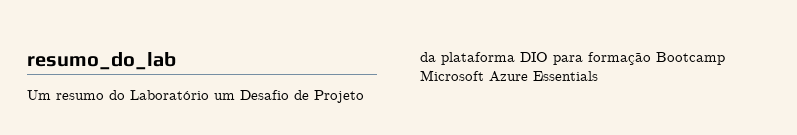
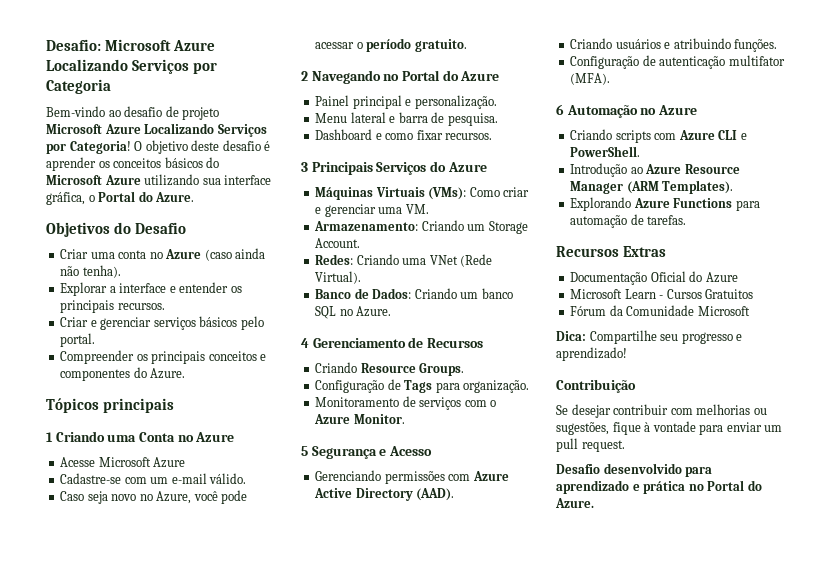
- resumo_do_lab
- Um resumo do Laboratório um Desafio de Projeto da plataforma DIO para formação Bootcamp Microsoft Azure Essentials
+ Desafio: Microsoft Azure Localizando Serviços por Categoria
+ Bem-vindo ao desafio de projeto Microsoft Azure Localizando Serviços por Categoria! O objetivo deste desafio é aprender os conceitos básicos do Microsoft Azure utilizando sua interface gráfica, o Portal do Azure.
+ Objetivos do Desafio
+ Criar uma conta no Azure (caso ainda não tenha).
+ Explorar a interface e entender os principais recursos.
+ Criar e gerenciar serviços básicos pelo portal.
+ Compreender os principais conceitos e componentes do Azure.
+ Tópicos principais
+ 1 Criando uma Conta no Azure
+ Acesse Microsoft Azure
+ Cadastre-se com um e-mail válido.
+ Caso seja novo no Azure, você pode acessar o período gratuito.
+ 2 Navegando no Portal do Azure
+ Painel principal e personalização.
+ Menu lateral e barra de pesquisa.
+ Dashboard e como fixar recursos.
+ 3 Principais Serviços do Azure
+ Máquinas Virtuais (VMs): Como criar e gerenciar uma VM.
+ Armazenamento: Criando um Storage Account.
+ Redes: Criando uma VNet (Rede Virtual).
+ Banco de Dados: Criando um banco SQL no Azure.
+ 4 Gerenciamento de Recursos
+ Criando Resource Groups.
+ Configuração de Tags para organização.
+ Monitoramento de serviços com o Azure Monitor.
+ 5 Segurança e Acesso
+ Gerenciando permissões com Azure Active Directory (AAD).
+ Criando usuários e atribuindo funções.
+ Configuração de autenticação multifator (MFA).
+ 6 Automação no Azure
+ Criando scripts com Azure CLI e PowerShell.
+ Introdução ao Azure Resource Manager (ARM Templates).
+ Explorando Azure Functions para automação de tarefas.
+ Recursos Extras
+ Documentação Oficial do Azure
+ Microsoft Learn - Cursos Gratuitos
+ Fórum da Comunidade Microsoft
+ Dica: Compartilhe seu progresso e aprendizado!
+ Contribuição
+ Se desejar contribuir com melhorias ou sugestões, fique à vontade para enviar um pull request.
+ Desafio desenvolvido para aprendizado e prática no Portal do Azure.

